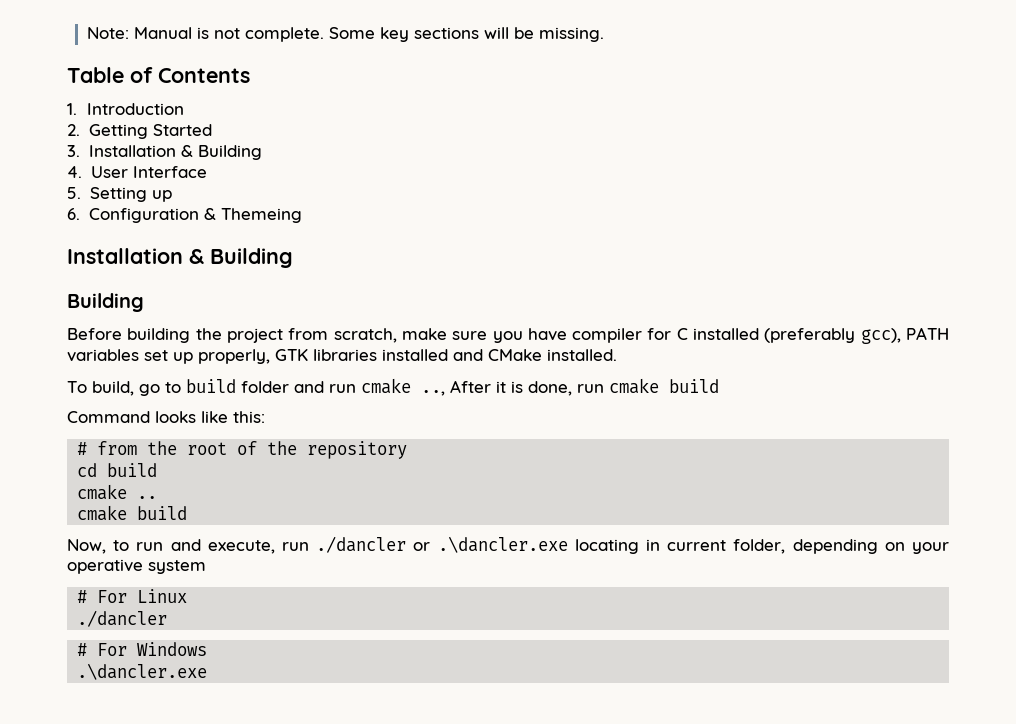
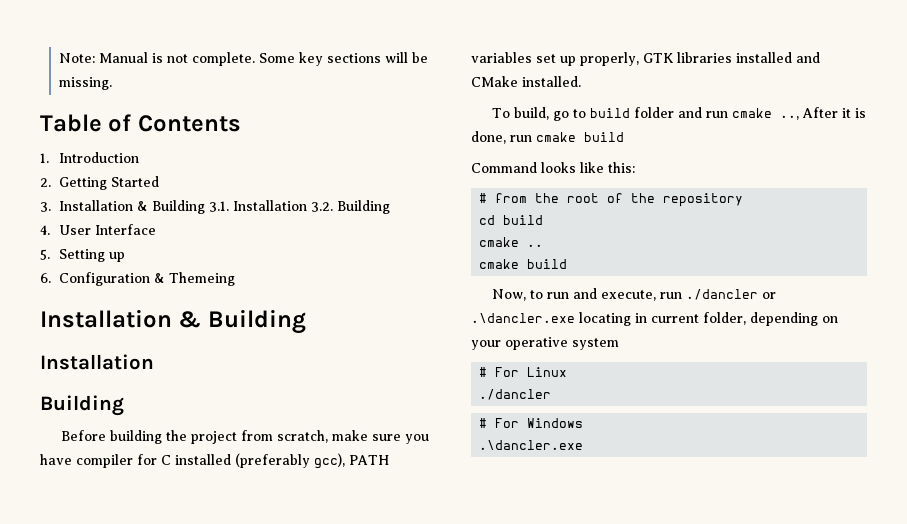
- 3. Installation & Building
+ 3. Installation & Building 3.1. Installation 3.2. Building
  6. Configuration & Themeing
  Installation & Building
+ Installation

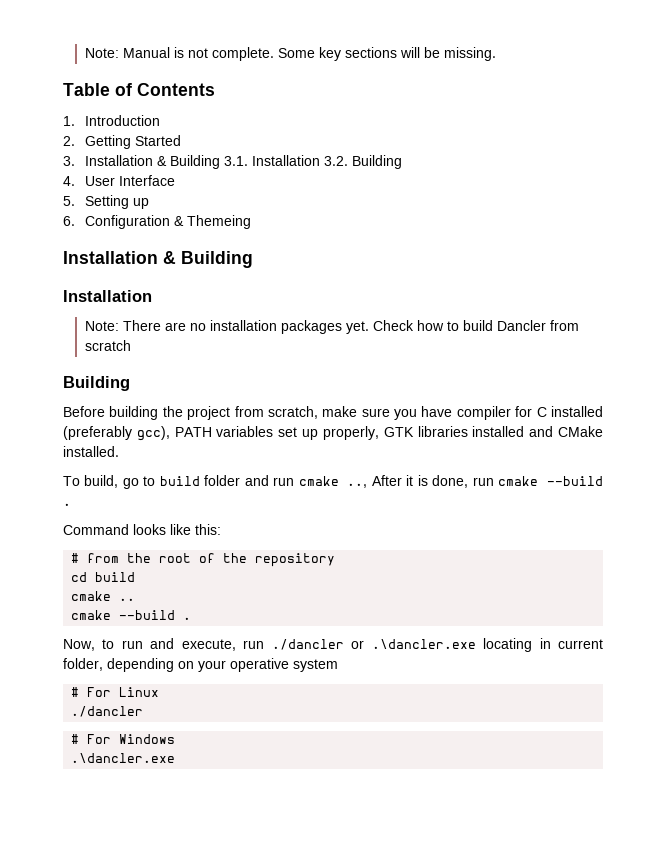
+ Note: There are no installation packages yet. Check how to build Dancler from scratch
- To build, go to build folder and run cmake .., After it is done, run cmake build
+ To build, go to build folder and run cmake .., After it is done, run cmake --build .
  cmake ..
- cmake build
+ cmake --build .

